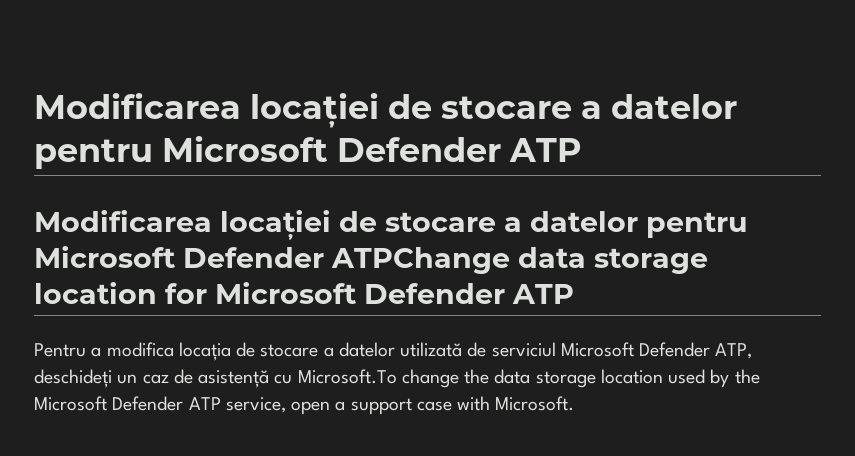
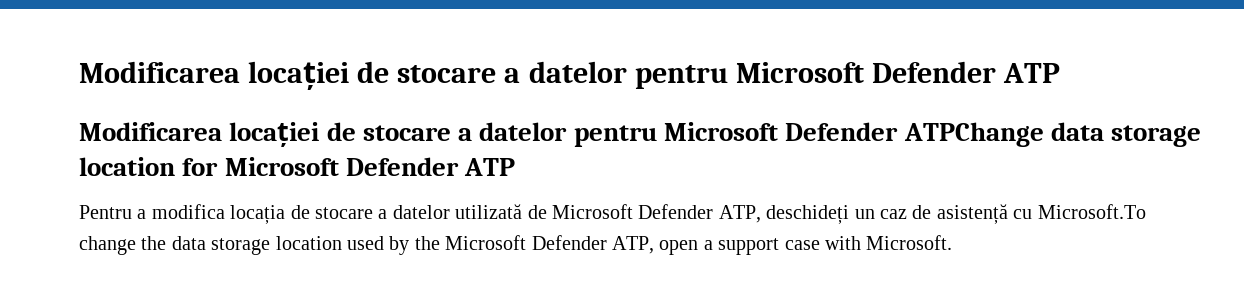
- Pentru a modifica locația de stocare a datelor utilizată de serviciul Microsoft Defender ATP, deschideți un caz de asistență cu Microsoft.To change the data storage location used by the Microsoft Defender ATP service, open a support case with Microsoft.
+ Pentru a modifica locația de stocare a datelor utilizată de Microsoft Defender ATP, deschideți un caz de asistență cu Microsoft.To change the data storage location used by the Microsoft Defender ATP, open a support case with Microsoft.

